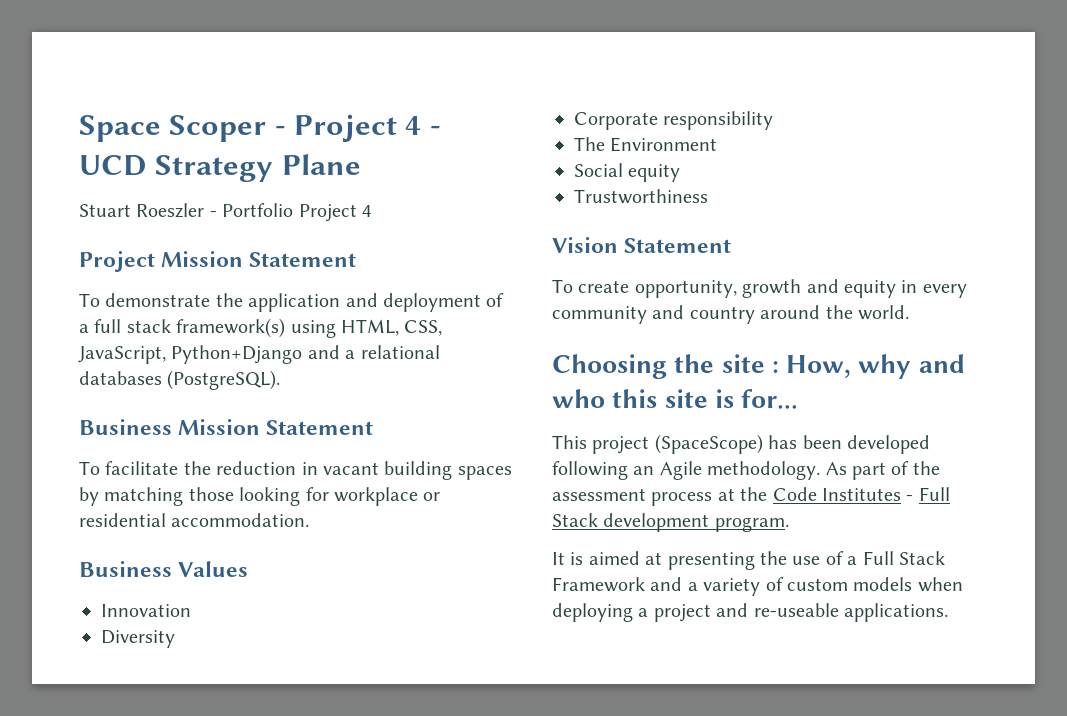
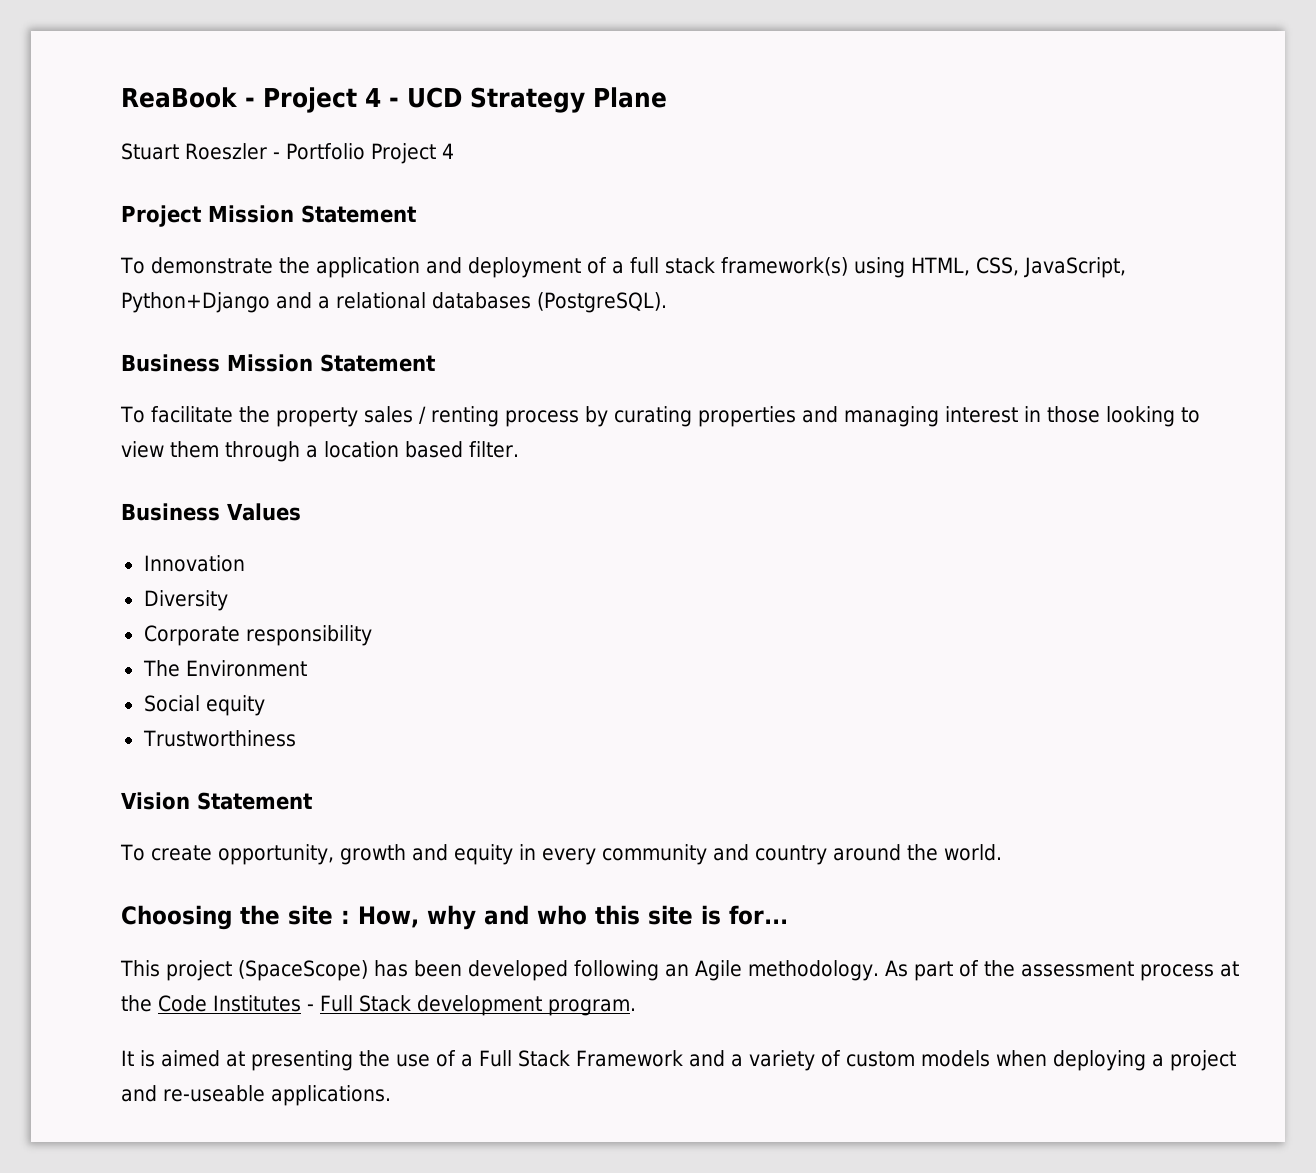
- Space Scoper - Project 4 - UCD Strategy Plane
+ ReaBook - Project 4 - UCD Strategy Plane
- To facilitate the reduction in vacant building spaces by matching those looking for workplace or residential accommodation.
+ To facilitate the property sales / renting process by curating properties and managing interest in those looking to view them through a location based filter.

